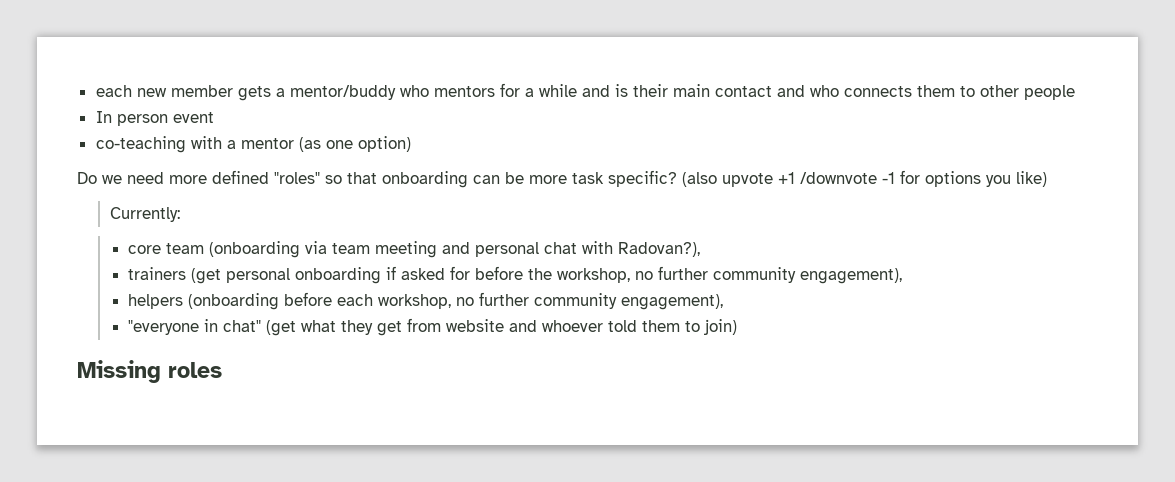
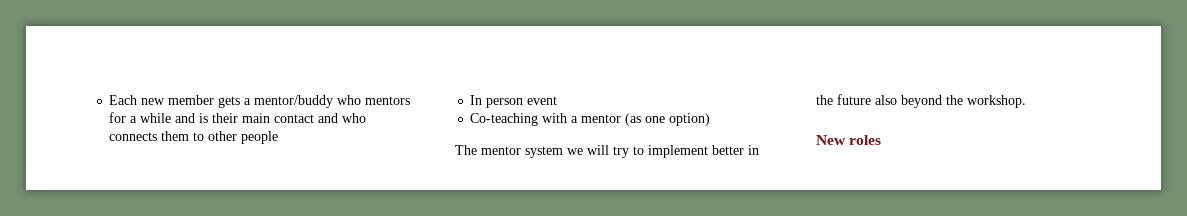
- each new member gets a mentor/buddy who mentors for a while and is their main contact and who connects them to other people
+ Each new member gets a mentor/buddy who mentors for a while and is their main contact and who connects them to other people
- co-teaching with a mentor (as one option)
+ Co-teaching with a mentor (as one option)
- Do we need more defined "roles" so that onboarding can be more task specific? (also upvote +1 /downvote -1 for options you like)
- Currently:
- core team (onboarding via team meeting and personal chat with Radovan?),
- trainers (get personal onboarding if asked for before the workshop, no further community engagement),
- helpers (onboarding before each workshop, no further community engagement),
- "everyone in chat" (get what they get from website and whoever told them to join)
- Missing roles
+ The mentor system we will try to implement better in the future also beyond the workshop.
+ New roles

